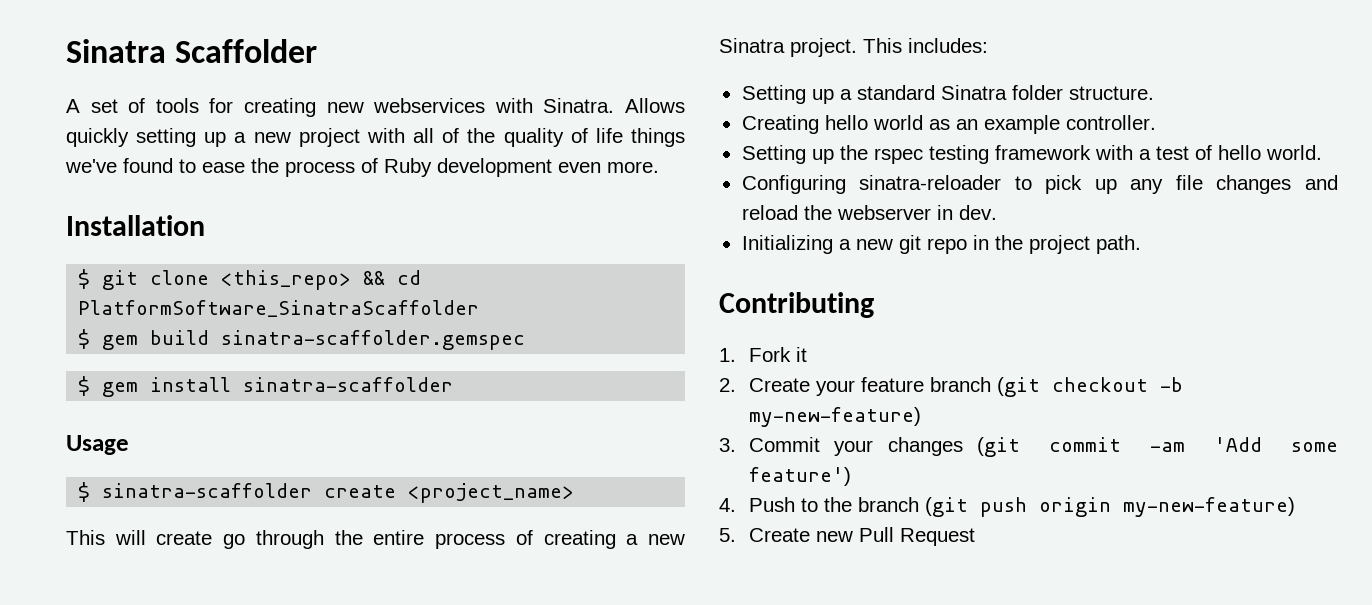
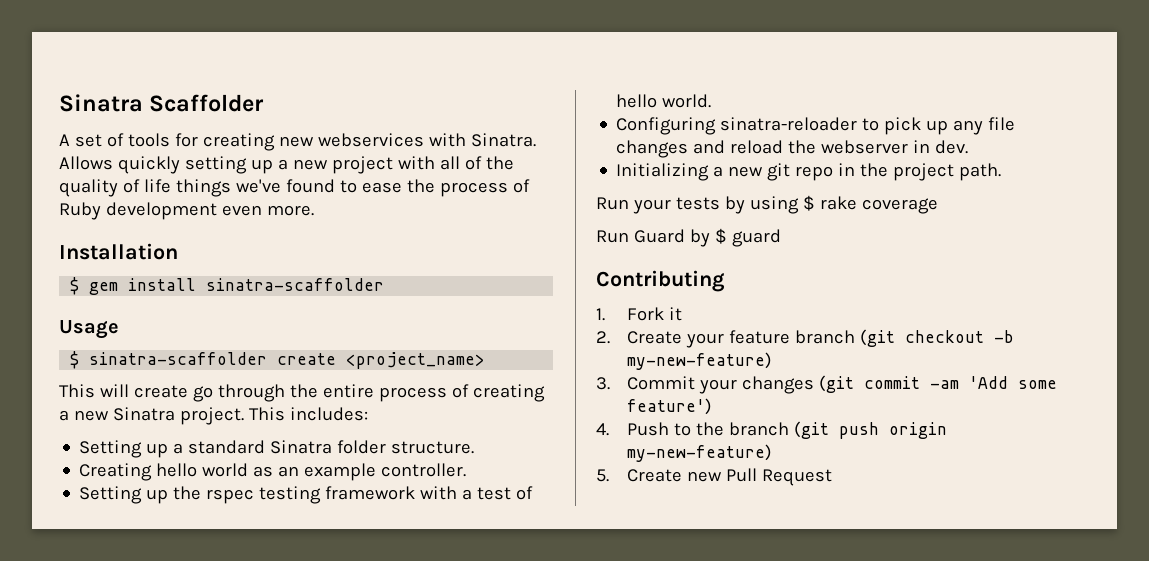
- $ git clone <this_repo> && cd PlatformSoftware_SinatraScaffolder
- $ gem build sinatra-scaffolder.gemspec
+ Run your tests by using $ rake coverage
+ Run Guard by $ guard

